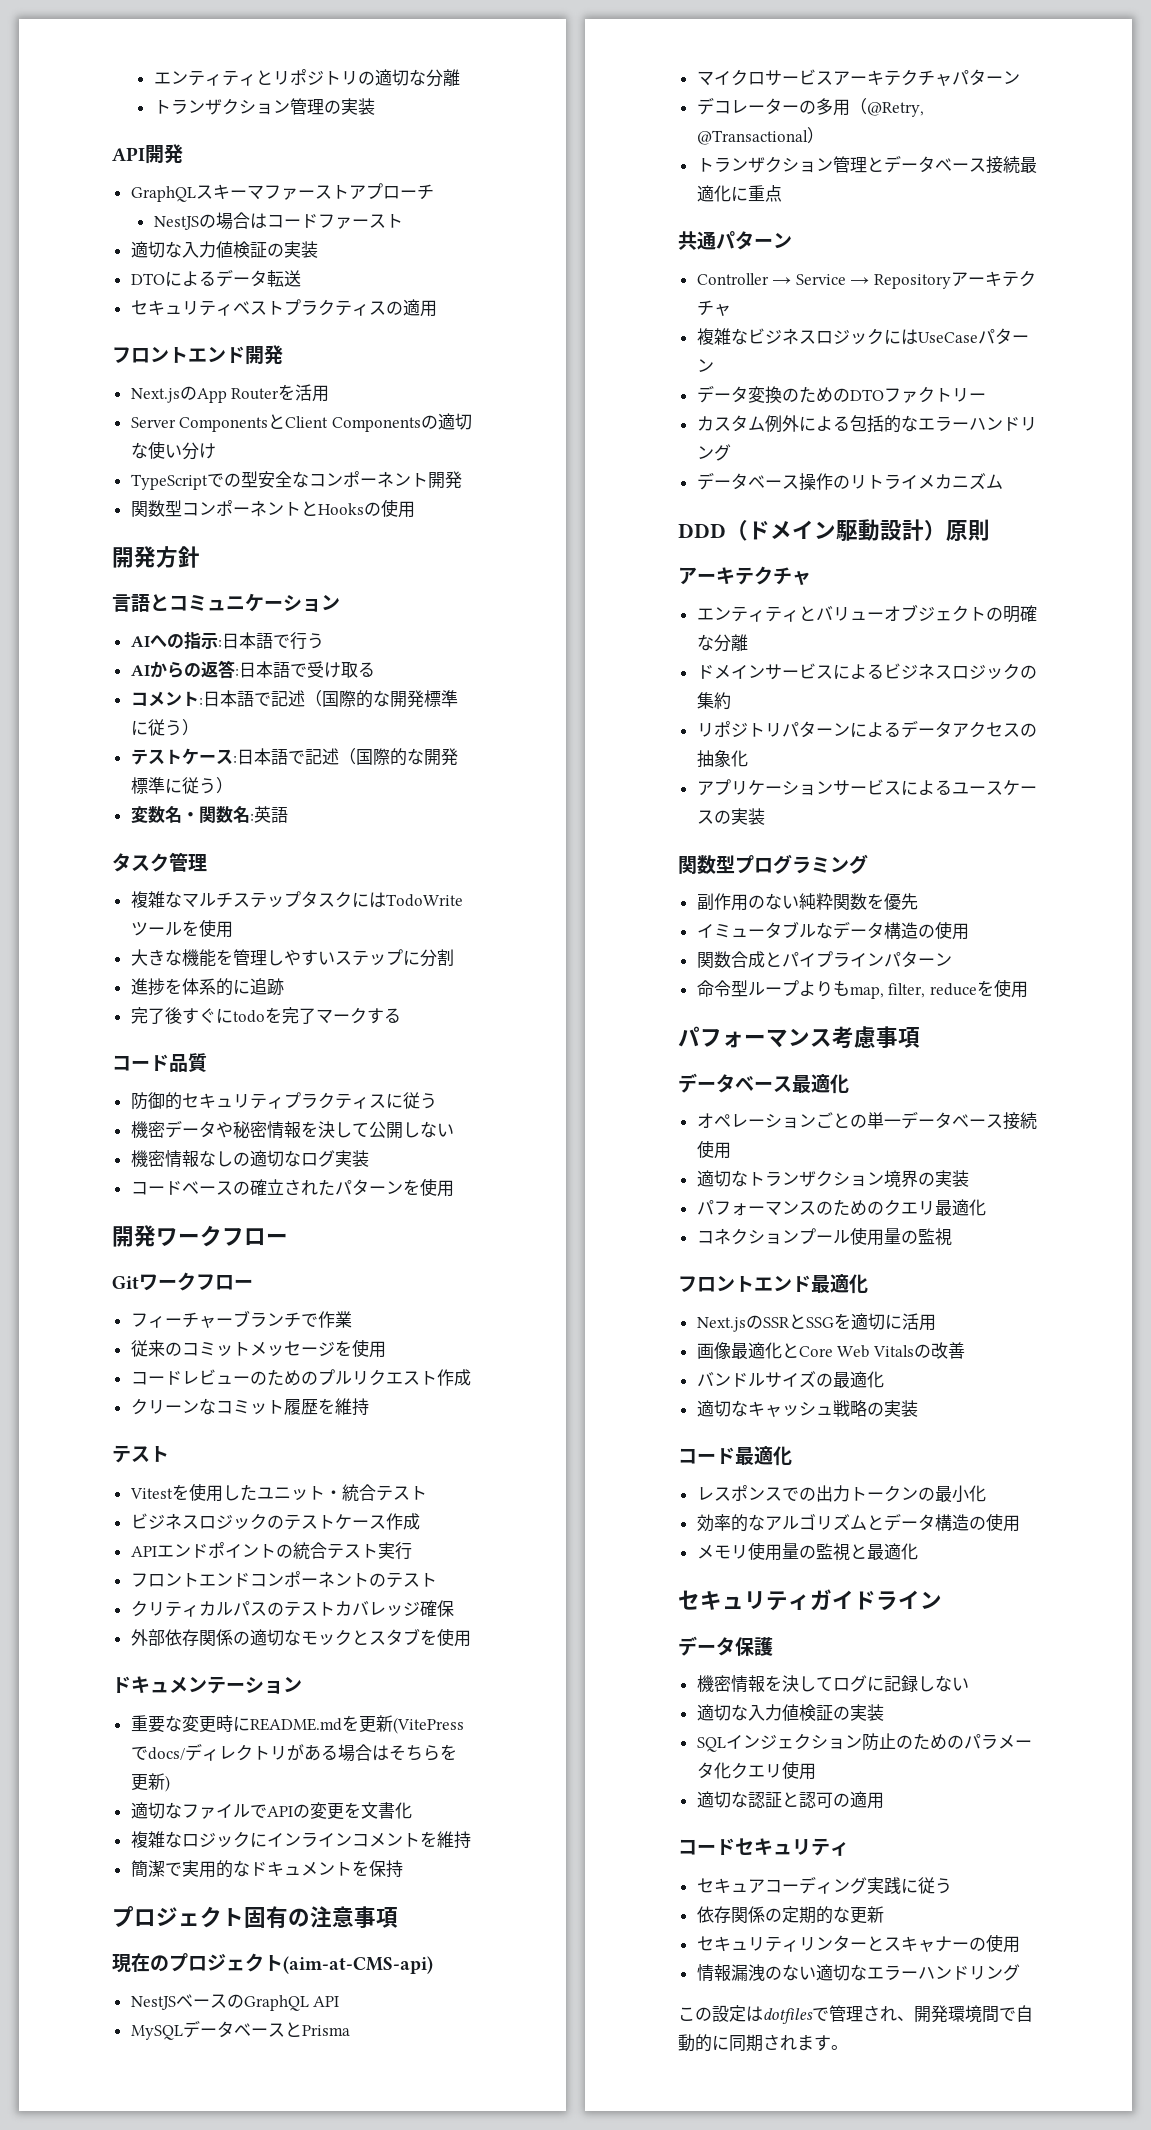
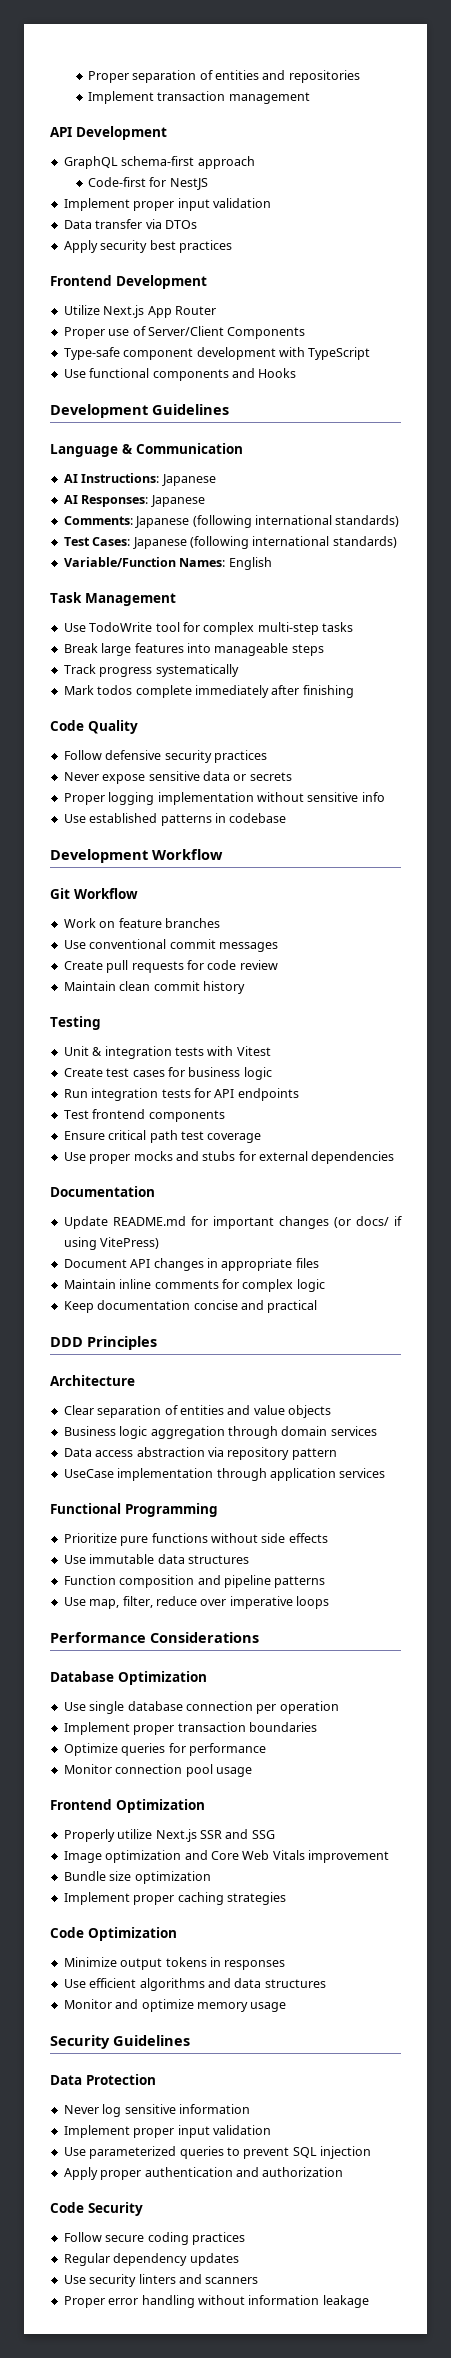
- エンティティとリポジトリの適切な分離
- トランザクション管理の実装
- API開発
- GraphQLスキーマファーストアプローチ
- NestJSの場合はコードファースト
- 適切な入力値検証の実装
- DTOによるデータ転送
- セキュリティベストプラクティスの適用
- フロントエンド開発
- Next.jsのApp Routerを活用
- Server ComponentsとClient Componentsの適切な使い分け
- TypeScriptでの型安全なコンポーネント開発
- 関数型コンポーネントとHooksの使用
- 開発方針
- 言語とコミュニケーション
- AIへの指示:日本語で行う
- AIからの返答:日本語で受け取る
- コメント:日本語で記述（国際的な開発標準に従う）
- テストケース:日本語で記述（国際的な開発標準に従う）
- 変数名・関数名:英語
- タスク管理
- 複雑なマルチステップタスクにはTodoWriteツールを使用
- 大きな機能を管理しやすいステップに分割
- 進捗を体系的に追跡
- 完了後すぐにtodoを完了マークする
- コード品質
- 防御的セキュリティプラクティスに従う
- 機密データや秘密情報を決して公開しない
- 機密情報なしの適切なログ実装
- コードベースの確立されたパターンを使用
- 開発ワークフロー
- Gitワークフロー
- フィーチャーブランチで作業
- 従来のコミットメッセージを使用
- コードレビューのためのプルリクエスト作成
- クリーンなコミット履歴を維持
- テスト
- Vitestを使用したユニット・統合テスト
- ビジネスロジックのテストケース作成
- APIエンドポイントの統合テスト実行
- フロントエンドコンポーネントのテスト
- クリティカルパスのテストカバレッジ確保
- 外部依存関係の適切なモックとスタブを使用
- ドキュメンテーション
- 重要な変更時にREADME.mdを更新(VitePressでdocs/ディレクトリがある場合はそちらを更新)
- 適切なファイルでAPIの変更を文書化
- 複雑なロジックにインラインコメントを維持
- 簡潔で実用的なドキュメントを保持
- プロジェクト固有の注意事項
- 現在のプロジェクト(aim-at-CMS-api)
- NestJSベースのGraphQL API
- MySQLデータベースとPrisma
- マイクロサービスアーキテクチャパターン
- デコレーターの多用（@Retry, @Transactional）
- トランザクション管理とデータベース接続最適化に重点
- 共通パターン
- Controller → Service → Repositoryアーキテクチャ
- 複雑なビジネスロジックにはUseCaseパターン
- データ変換のためのDTOファクトリー
- カスタム例外による包括的なエラーハンドリング
- データベース操作のリトライメカニズム
- DDD（ドメイン駆動設計）原則
- アーキテクチャ
- エンティティとバリューオブジェクトの明確な分離
- ドメインサービスによるビジネスロジックの集約
- リポジトリパターンによるデータアクセスの抽象化
- アプリケーションサービスによるユースケースの実装
- 関数型プログラミング
- 副作用のない純粋関数を優先
- イミュータブルなデータ構造の使用
- 関数合成とパイプラインパターン
- 命令型ループよりもmap, filter, reduceを使用
- パフォーマンス考慮事項
- データベース最適化
- オペレーションごとの単一データベース接続使用
- 適切なトランザクション境界の実装
- パフォーマンスのためのクエリ最適化
- コネクションプール使用量の監視
- フロントエンド最適化
- Next.jsのSSRとSSGを適切に活用
- 画像最適化とCore Web Vitalsの改善
- バンドルサイズの最適化
- 適切なキャッシュ戦略の実装
- コード最適化
- レスポンスでの出力トークンの最小化
- 効率的なアルゴリズムとデータ構造の使用
- メモリ使用量の監視と最適化
- セキュリティガイドライン
- データ保護
- 機密情報を決してログに記録しない
- 適切な入力値検証の実装
- SQLインジェクション防止のためのパラメータ化クエリ使用
- 適切な認証と認可の適用
- コードセキュリティ
- セキュアコーディング実践に従う
- 依存関係の定期的な更新
- セキュリティリンターとスキャナーの使用
- 情報漏洩のない適切なエラーハンドリング
- この設定はdotfilesで管理され、開発環境間で自動的に同期されます。
+ Proper separation of entities and repositories
+ Implement transaction management
+ API Development
+ GraphQL schema-first approach
+ Code-first for NestJS
+ Implement proper input validation
+ Data transfer via DTOs
+ Apply security best practices
+ Frontend Development
+ Utilize Next.js App Router
+ Proper use of Server/Client Components
+ Type-safe component development with TypeScript
+ Use functional components and Hooks
+ Development Guidelines
+ Language & Communication
+ AI Instructions: Japanese
+ AI Responses: Japanese
+ Comments: Japanese (following international standards)
+ Test Cases: Japanese (following international standards)
+ Variable/Function Names: English
+ Task Management
+ Use TodoWrite tool for complex multi-step tasks
+ Break large features into manageable steps
+ Track progress systematically
+ Mark todos complete immediately after finishing
+ Code Quality
+ Follow defensive security practices
+ Never expose sensitive data or secrets
+ Proper logging implementation without sensitive info
+ Use established patterns in codebase
+ Development Workflow
+ Git Workflow
+ Work on feature branches
+ Use conventional commit messages
+ Create pull requests for code review
+ Maintain clean commit history
+ Testing
+ Unit & integration tests with Vitest
+ Create test cases for business logic
+ Run integration tests for API endpoints
+ Test frontend components
+ Ensure critical path test coverage
+ Use proper mocks and stubs for external dependencies
+ Documentation
+ Update README.md for important changes (or docs/ if using VitePress)
+ Document API changes in appropriate files
+ Maintain inline comments for complex logic
+ Keep documentation concise and practical
+ DDD Principles
+ Architecture
+ Clear separation of entities and value objects
+ Business logic aggregation through domain services
+ Data access abstraction via repository pattern
+ UseCase implementation through application services
+ Functional Programming
+ Prioritize pure functions without side effects
+ Use immutable data structures
+ Function composition and pipeline patterns
+ Use map, filter, reduce over imperative loops
+ Performance Considerations
+ Database Optimization
+ Use single database connection per operation
+ Implement proper transaction boundaries
+ Optimize queries for performance
+ Monitor connection pool usage
+ Frontend Optimization
+ Properly utilize Next.js SSR and SSG
+ Image optimization and Core Web Vitals improvement
+ Bundle size optimization
+ Implement proper caching strategies
+ Code Optimization
+ Minimize output tokens in responses
+ Use efficient algorithms and data structures
+ Monitor and optimize memory usage
+ Security Guidelines
+ Data Protection
+ Never log sensitive information
+ Implement proper input validation
+ Use parameterized queries to prevent SQL injection
+ Apply proper authentication and authorization
+ Code Security
+ Follow secure coding practices
+ Regular dependency updates
+ Use security linters and scanners
+ Proper error handling without information leakage

